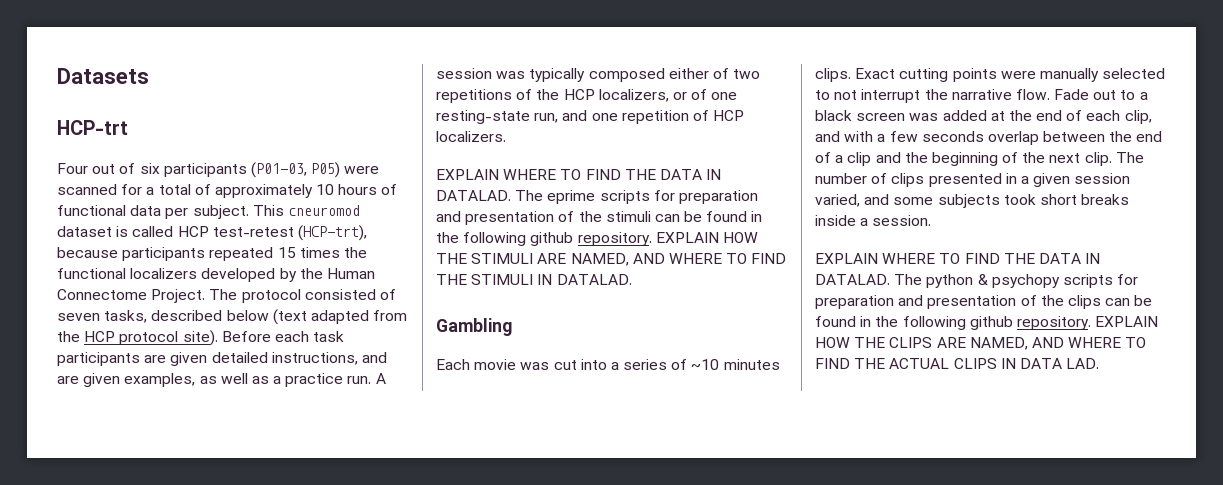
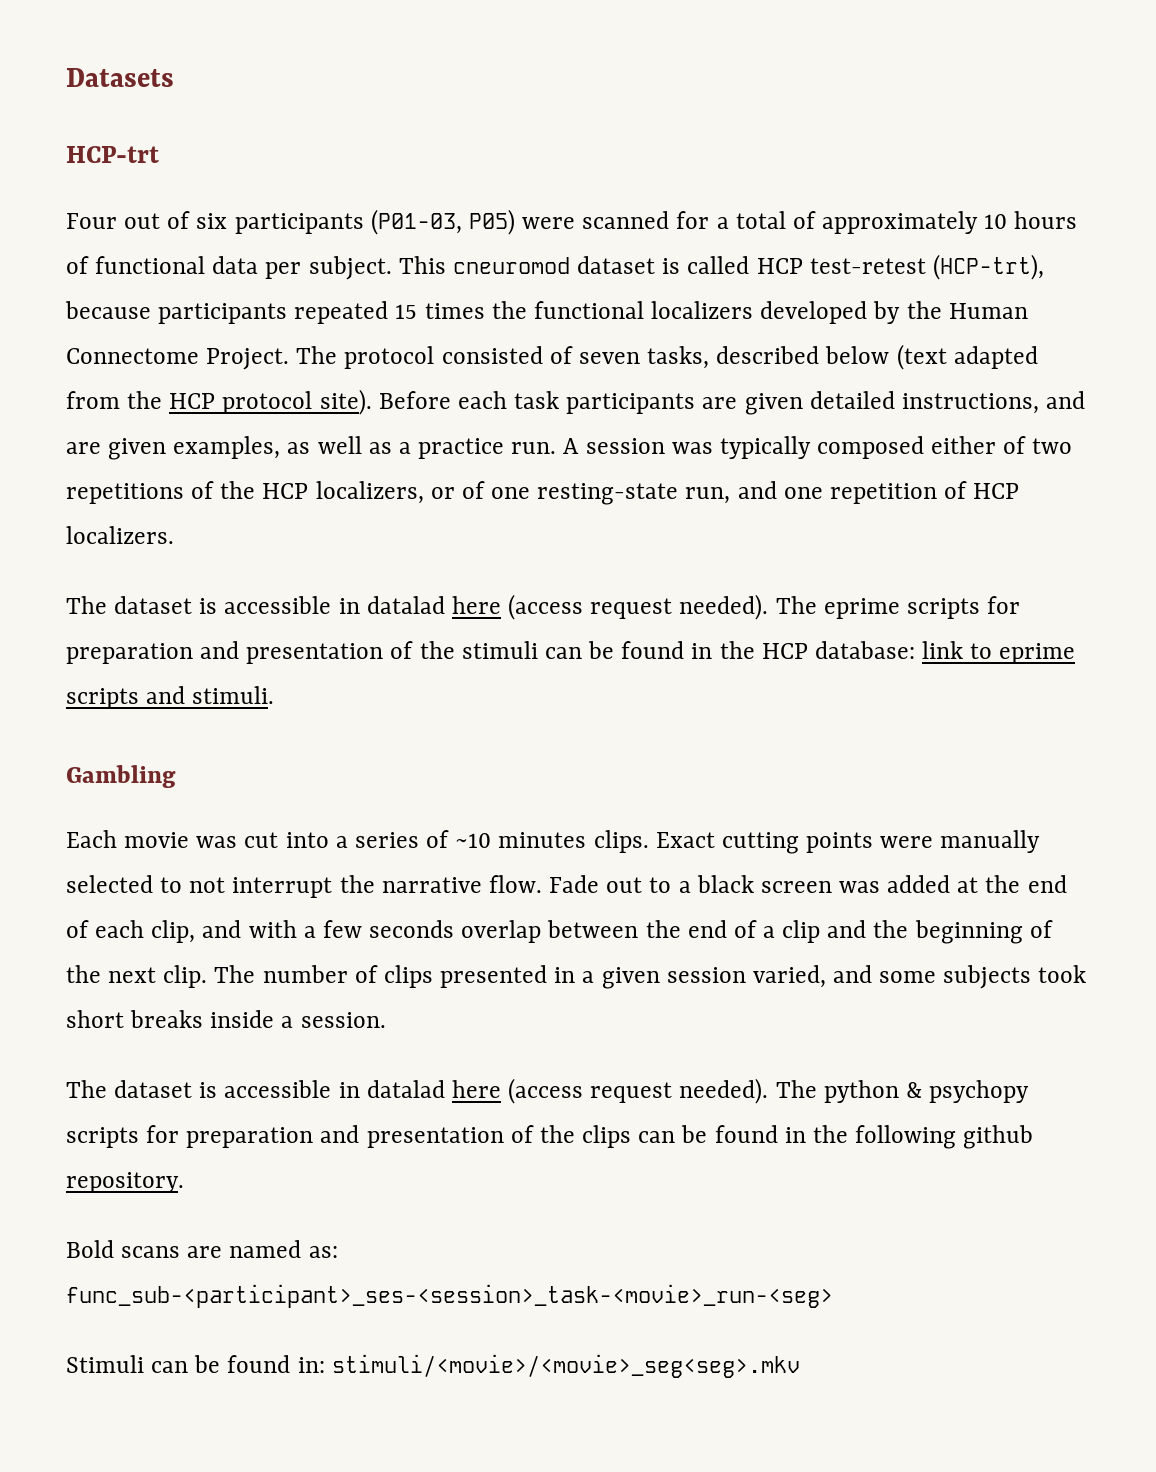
  A session was typically composed either of two repetitions of the HCP localizers, or of one resting-state run, and one repetition of HCP localizers.
- EXPLAIN WHERE TO FIND THE DATA IN DATALAD.
+ The dataset is accessible in datalad here (access request needed).
- The eprime scripts for preparation and presentation of the stimuli can be found in the following github repository. EXPLAIN HOW THE STIMULI ARE NAMED, AND WHERE TO FIND THE STIMULI IN DATALAD.
+ The eprime scripts for preparation and presentation of the stimuli can be found in the HCP database: link to eprime scripts and stimuli.
  The number of clips presented in a given session varied, and some subjects took short breaks inside a session.
- EXPLAIN WHERE TO FIND THE DATA IN DATALAD.
+ The dataset is accessible in datalad here (access request needed).
- The python & psychopy scripts for preparation and presentation of the clips can be found in the following github repository. EXPLAIN HOW THE CLIPS ARE NAMED, AND WHERE TO FIND THE ACTUAL CLIPS IN DATA LAD.
+ The python & psychopy scripts for preparation and presentation of the clips can be found in the following github repository.
+ Bold scans are named as: func_sub-<participant>_ses-<session>_task-<movie>_run-<seg>
+ Stimuli can be found in: stimuli/<movie>/<movie>_seg<seg>.mkv

